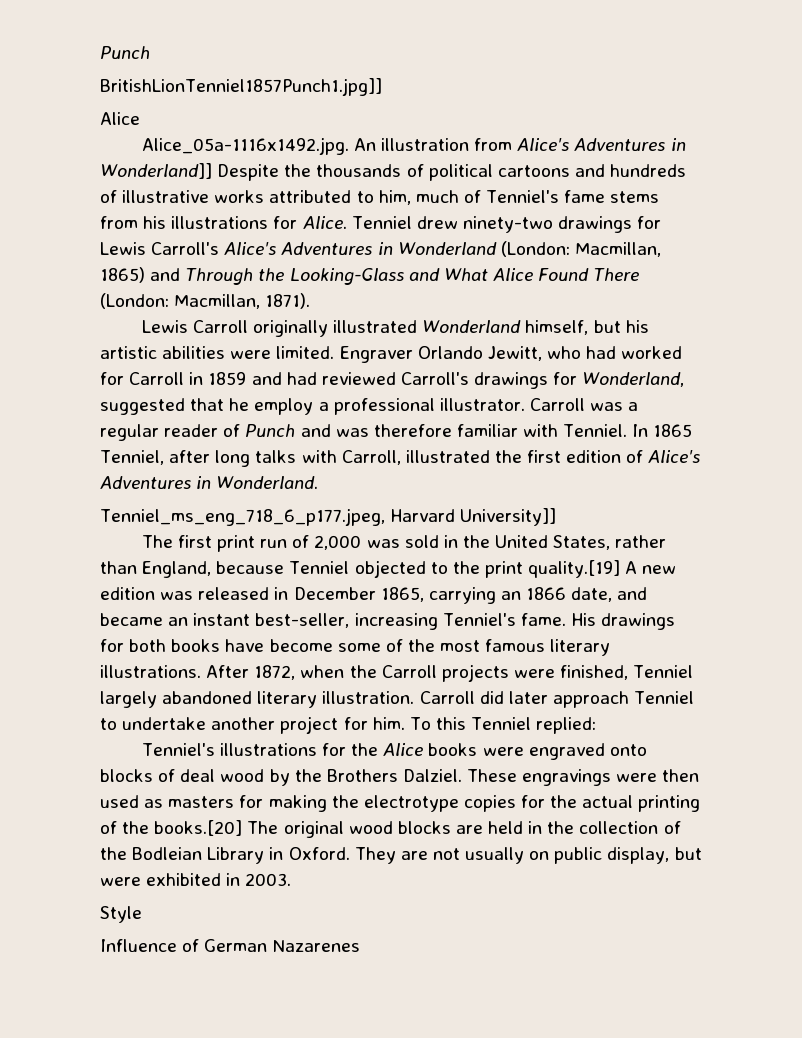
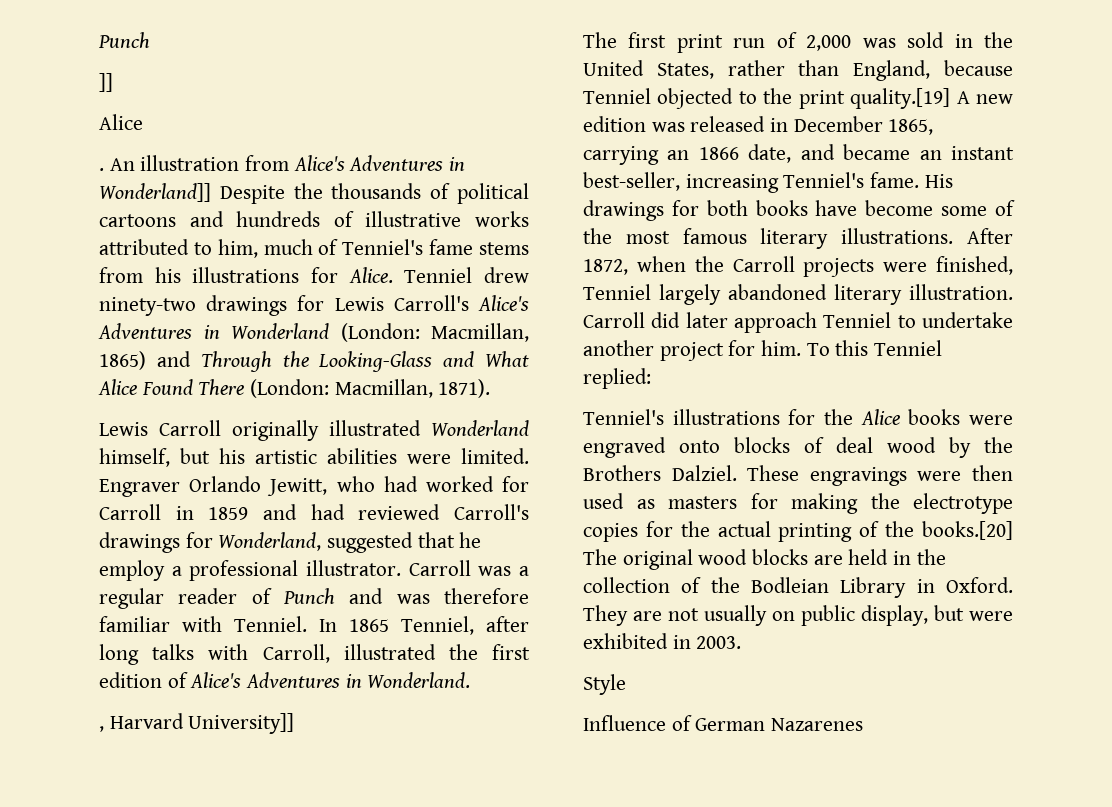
- BritishLionTenniel1857Punch1.jpg]]
+ ]]
- Alice_05a-1116x1492.jpg. An illustration from Alice's Adventures in Wonderland]] Despite the thousands of political cartoons and hundreds of illustrative works attributed to him, much of Tenniel's fame stems from his illustrations for Alice.
+ . An illustration from Alice's Adventures in Wonderland]] Despite the thousands of political cartoons and hundreds of illustrative works attributed to him, much of Tenniel's fame stems from his illustrations for Alice.
- Tenniel_ms_eng_718_6_p177.jpeg, Harvard University]]
+ , Harvard University]]

